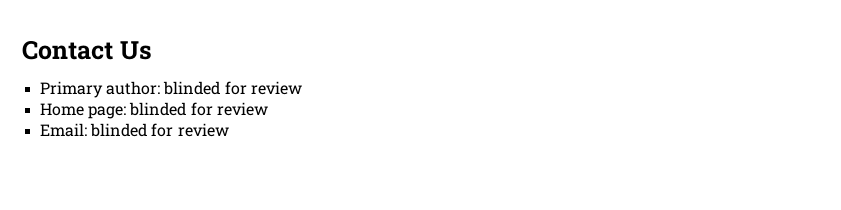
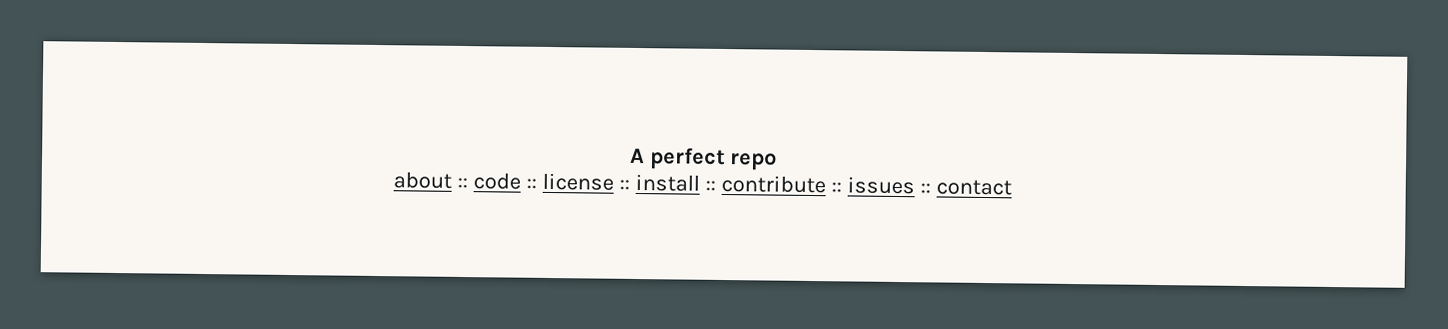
- Contact Us
- Primary author: blinded for review
- Home page: blinded for review
- Email: blinded for review
+ A perfect repo
+ about :: code :: license :: install :: contribute :: issues :: contact

